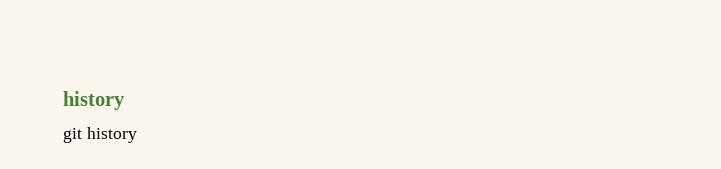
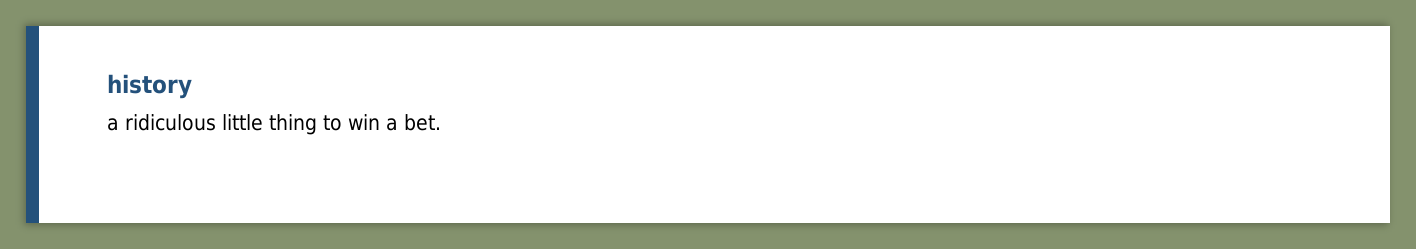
- git history
+ a ridiculous little thing to win a bet.

